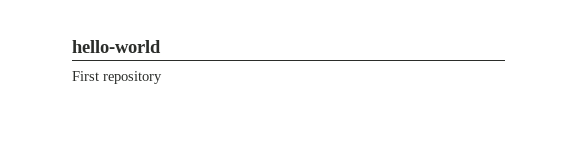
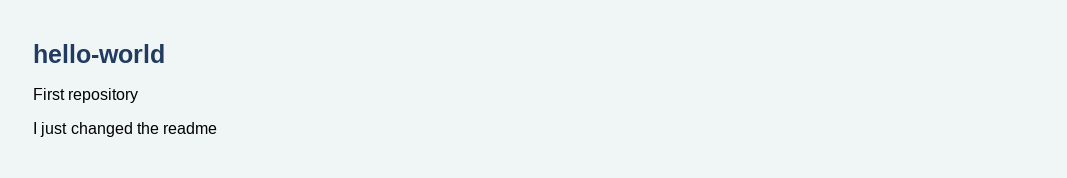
+ I just changed the readme

